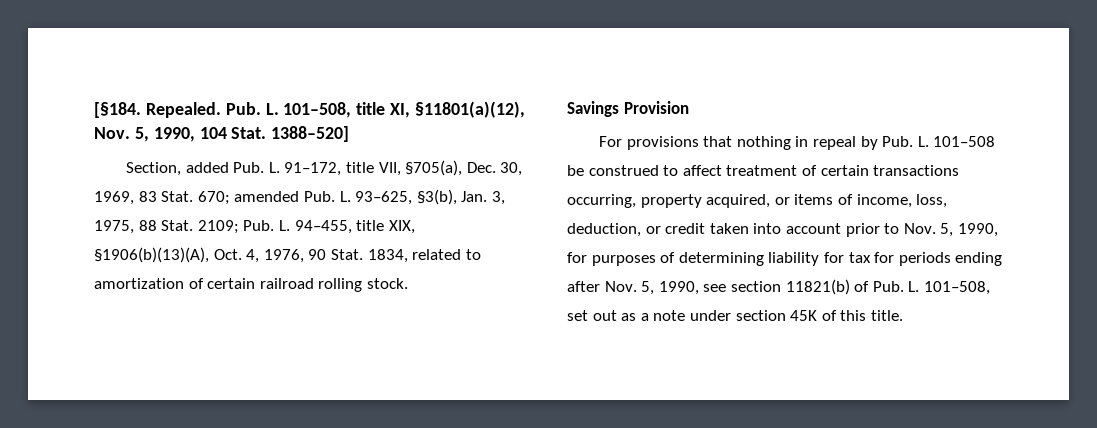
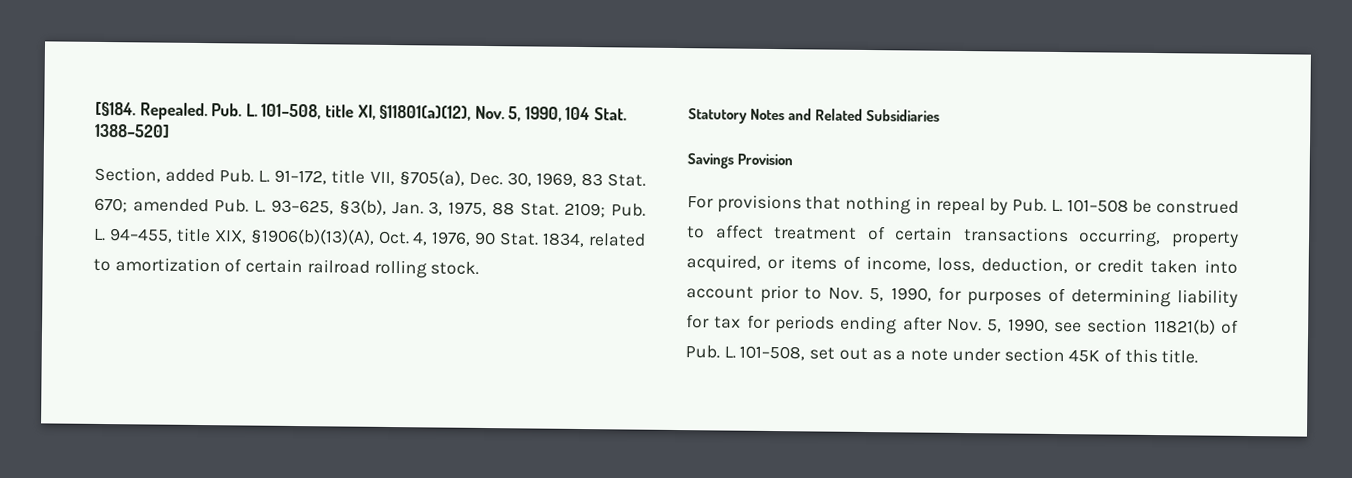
+ Statutory Notes and Related Subsidiaries

